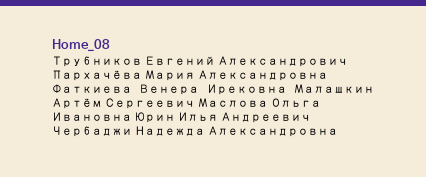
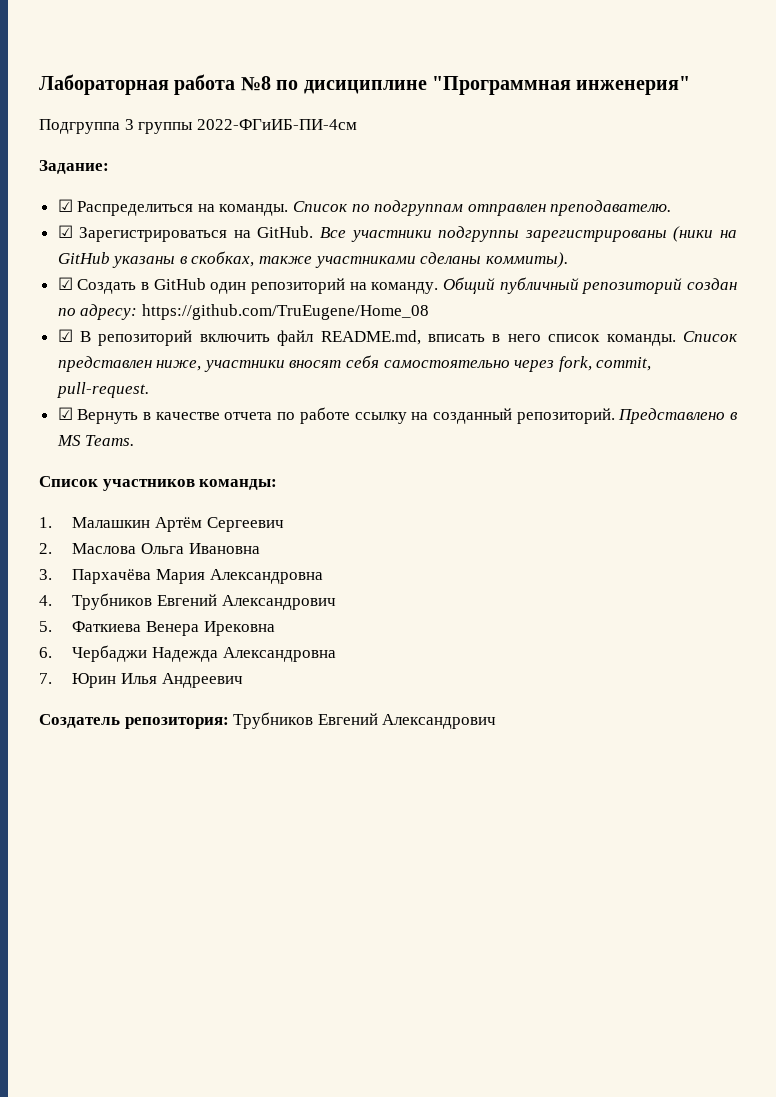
- Home_08
- Трубников Евгений Александрович Пархачёва Мария Александровна Фаткиева Венера Ирековна Малашкин Артём Сергеевич Маслова Ольга Ивановна Юрин Илья Андреевич Чербаджи Надежда Александровна
+ Лабораторная работа №8 по дисициплине "Программная инженерия"
+ Подгруппа 3 группы 2022-ФГиИБ-ПИ-4см
+ Задание:
+ ☑ Распределиться на команды. Список по подгруппам отправлен преподавателю.
+ ☑ Зарегистрироваться на GitHub. Все участники подгруппы зарегистрированы (ники на GitHub указаны в скобках, также участниками сделаны коммиты).
+ ☑ Создать в GitHub один репозиторий на команду. Общий публичный репозиторий создан по адресу: https://github.com/TruEugene/Home_08
+ ☑ В репозиторий включить файл README.md, вписать в него список команды. Список представлен ниже, участники вносят себя самостоятельно через fork, commit, pull-request.
+ ☑ Вернуть в качестве отчета по работе ссылку на созданный репозиторий. Представлено в MS Teams.
+ Список участников команды:
+ 1. Малашкин Артём Сергеевич
+ 2. Маслова Ольга Ивановна
+ 3. Пархачёва Мария Александровна
+ 4. Трубников Евгений Александрович
+ 5. Фаткиева Венера Ирековна
+ 6. Чербаджи Надежда Александровна
+ 7. Юрин Илья Андреевич
+ Создатель репозитория: Трубников Евгений Александрович

